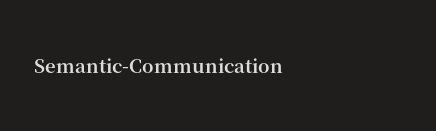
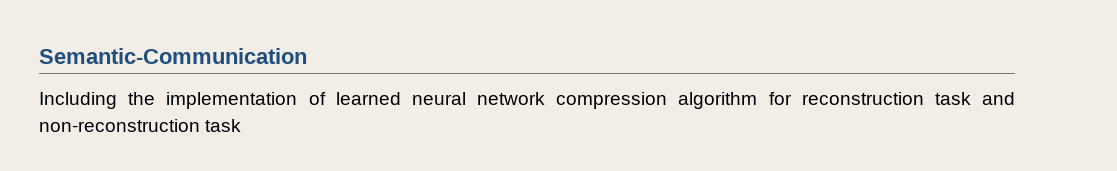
+ Including the implementation of learned neural network compression algorithm for reconstruction task and non-reconstruction task

